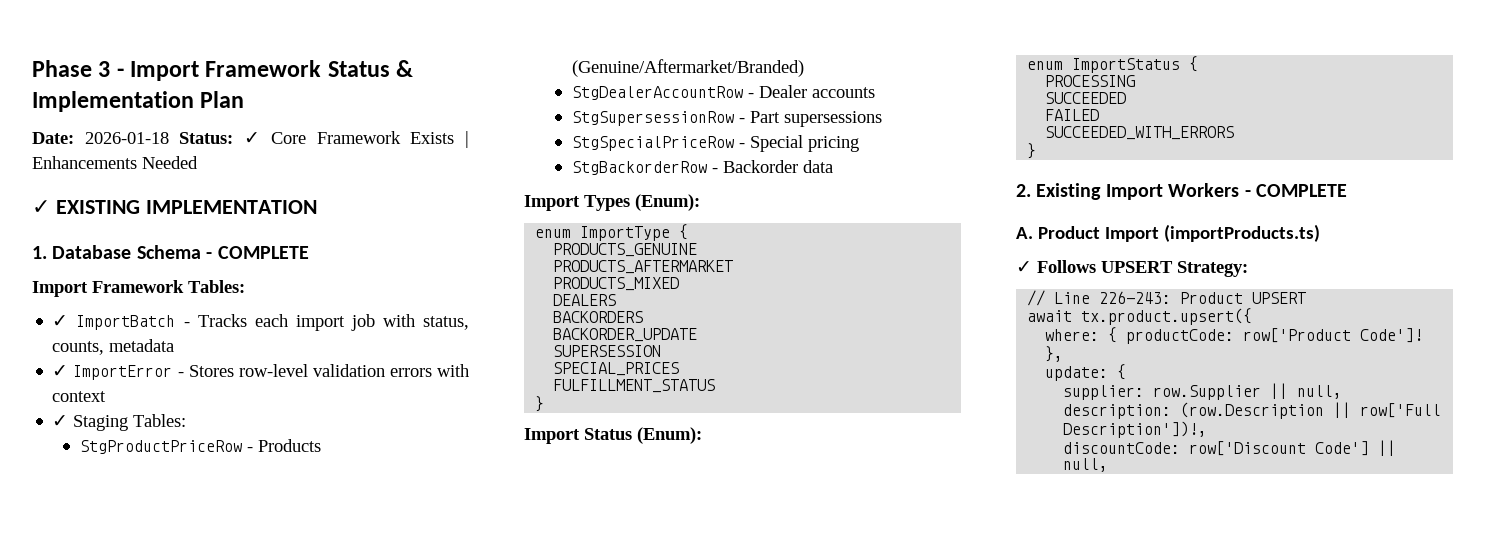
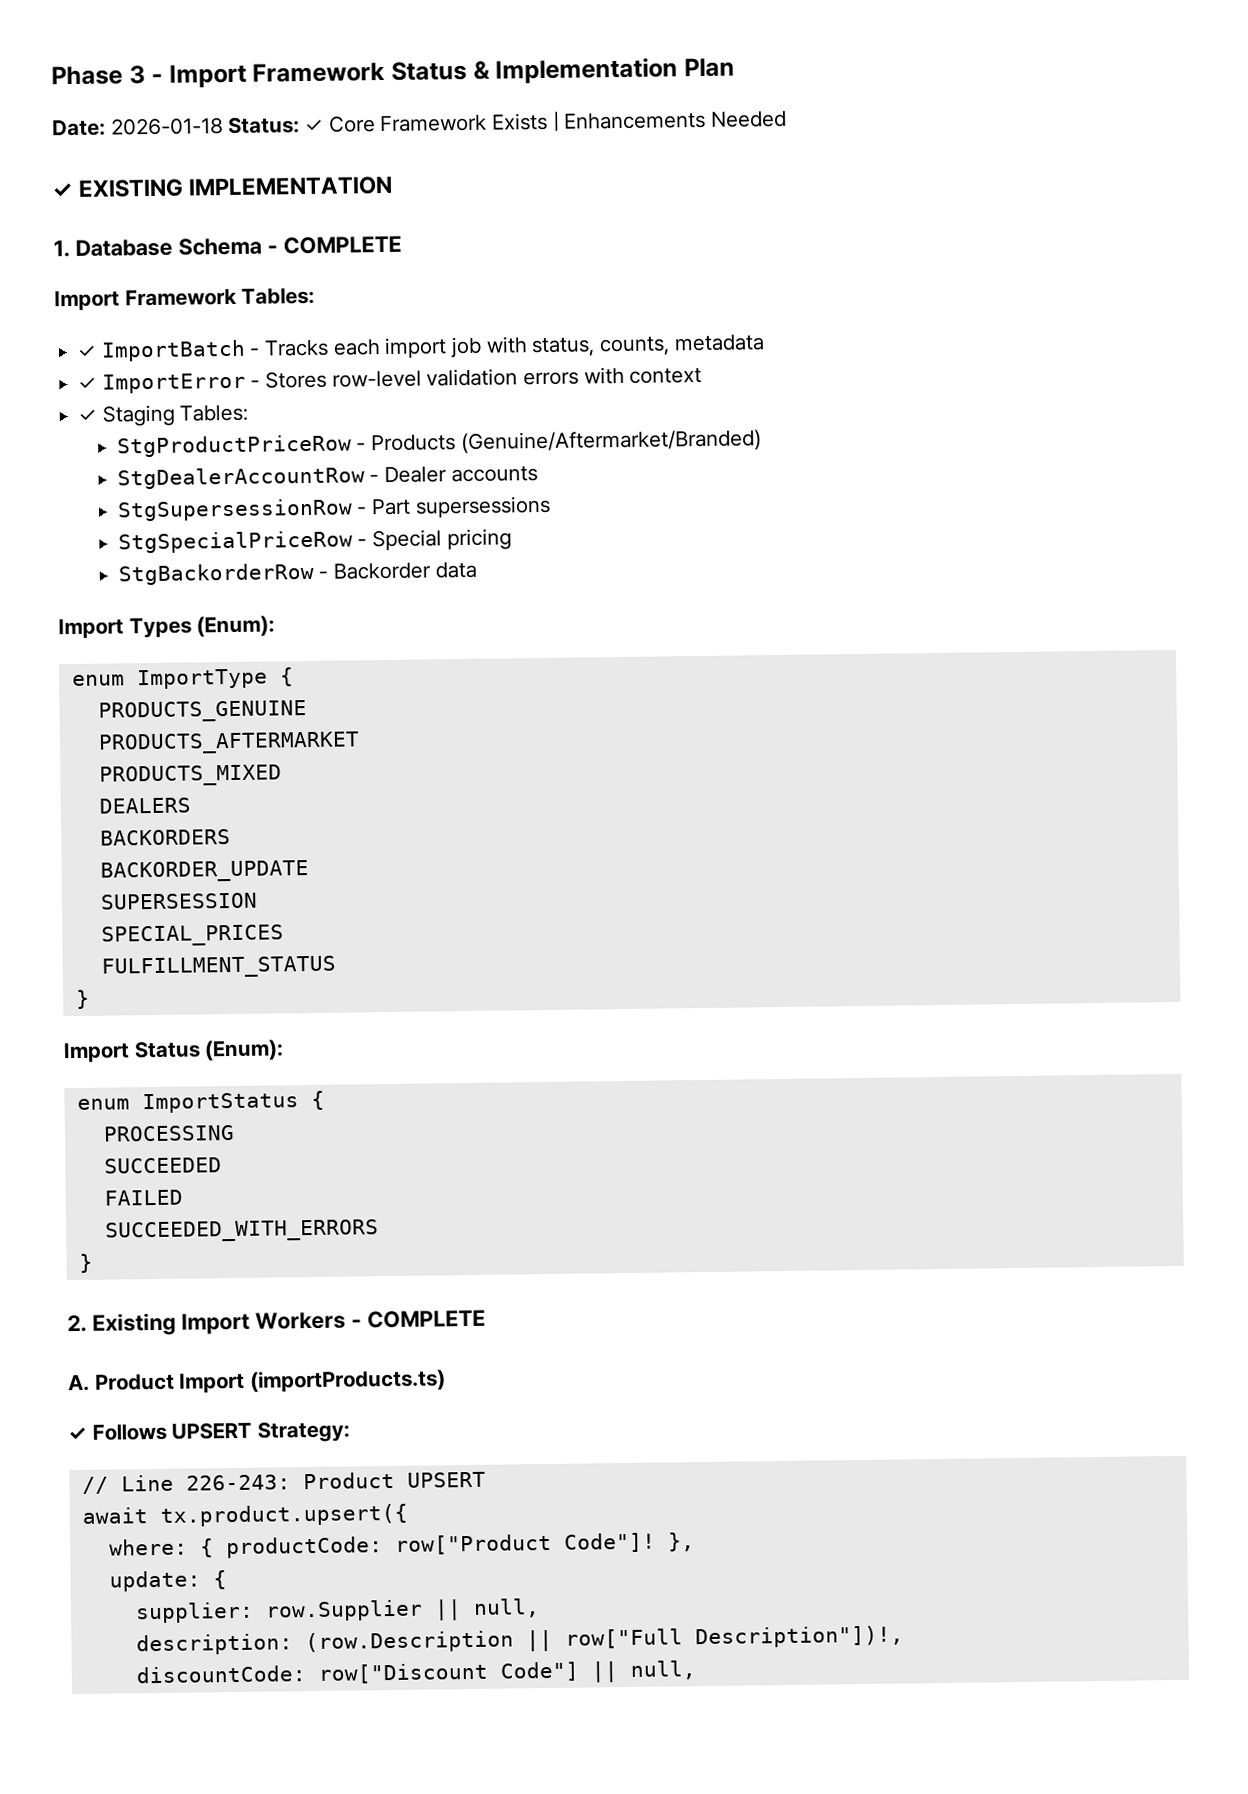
- where: { productCode: row['Product Code']!
+ where: { productCode: row["Product Code"]!
- description: (row.Description || row['Full Description'])!,
+ description: (row.Description || row["Full Description"])!,
- discountCode: row['Discount Code'] || null,
+ discountCode: row["Discount Code"] || null,

